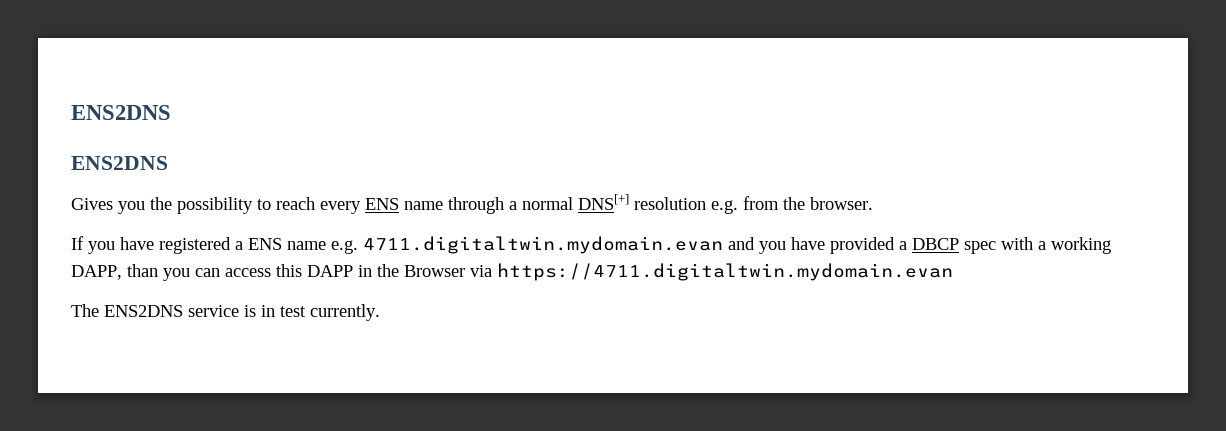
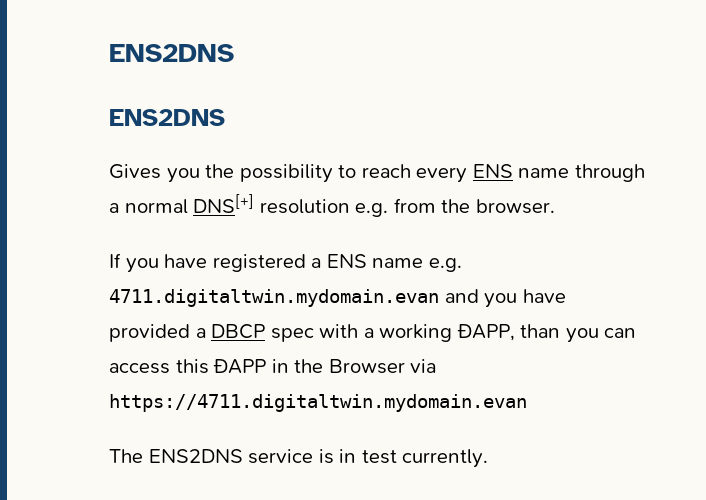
- If you have registered a ENS name e.g. 4711.digitaltwin.mydomain.evan and you have provided a DBCP spec with a working DAPP, than you can access this DAPP in the Browser via https://4711.digitaltwin.mydomain.evan
+ If you have registered a ENS name e.g. 4711.digitaltwin.mydomain.evan and you have provided a DBCP spec with a working ÐAPP, than you can access this ÐAPP in the Browser via https://4711.digitaltwin.mydomain.evan

